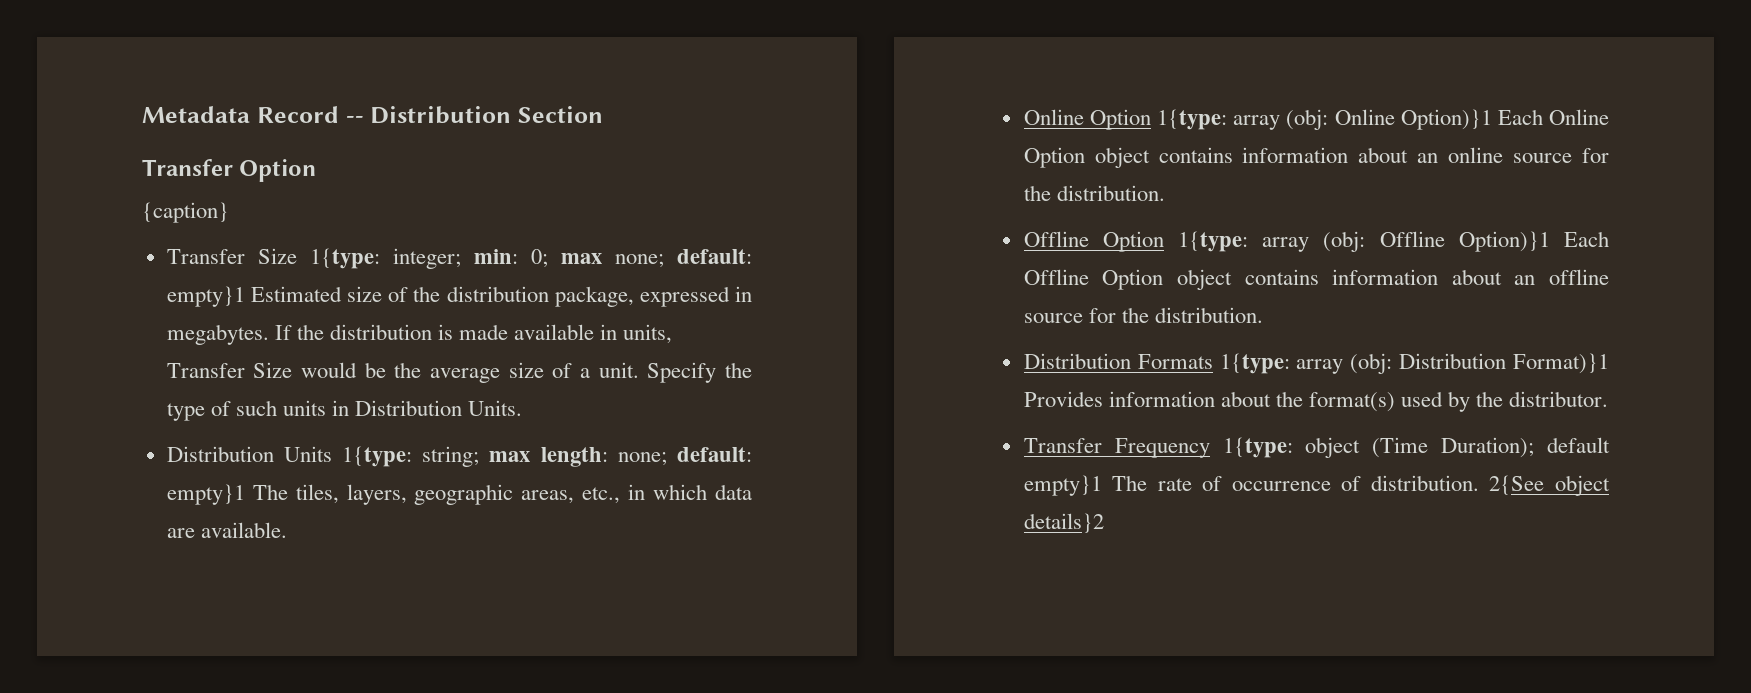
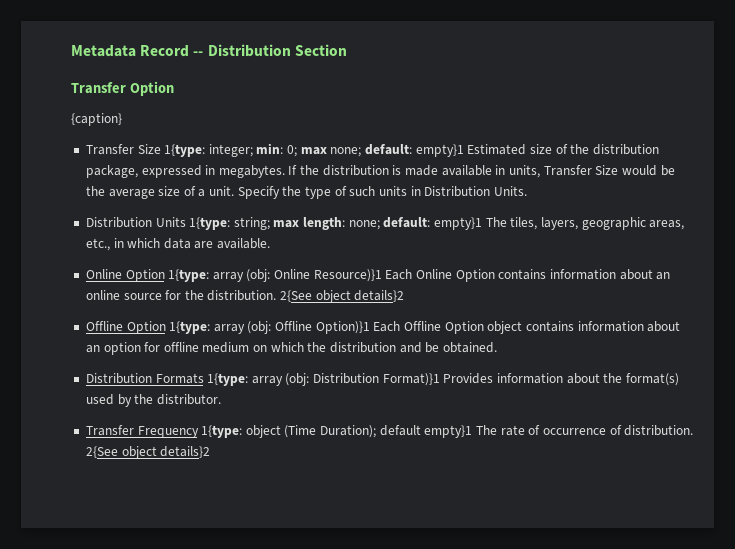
- Online Option 1{type: array (obj: Online Option)}1 Each Online Option object contains information about an online source for the distribution.
+ Online Option 1{type: array (obj: Online Resource)}1 Each Online Option contains information about an online source for the distribution. 2{See object details}2
- Offline Option 1{type: array (obj: Offline Option)}1 Each Offline Option object contains information about an offline source for the distribution.
+ Offline Option 1{type: array (obj: Offline Option)}1 Each Offline Option object contains information about an option for offline medium on which the distribution and be obtained.

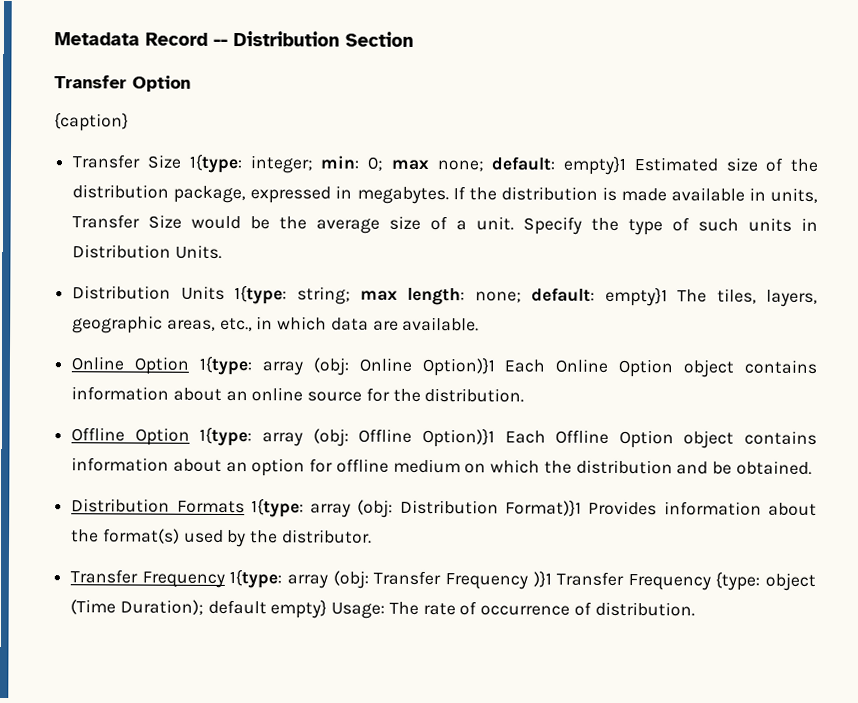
- Online Option 1{type: array (obj: Online Resource)}1 Each Online Option contains information about an online source for the distribution. 2{See object details}2
+ Online Option 1{type: array (obj: Online Option)}1 Each Online Option object contains information about an online source for the distribution.
- Transfer Frequency 1{type: object (Time Duration); default empty}1 The rate of occurrence of distribution. 2{See object details}2
+ Transfer Frequency 1{type: array (obj: Transfer Frequency )}1 Transfer Frequency {type: object (Time Duration); default empty} Usage: The rate of occurrence of distribution.

